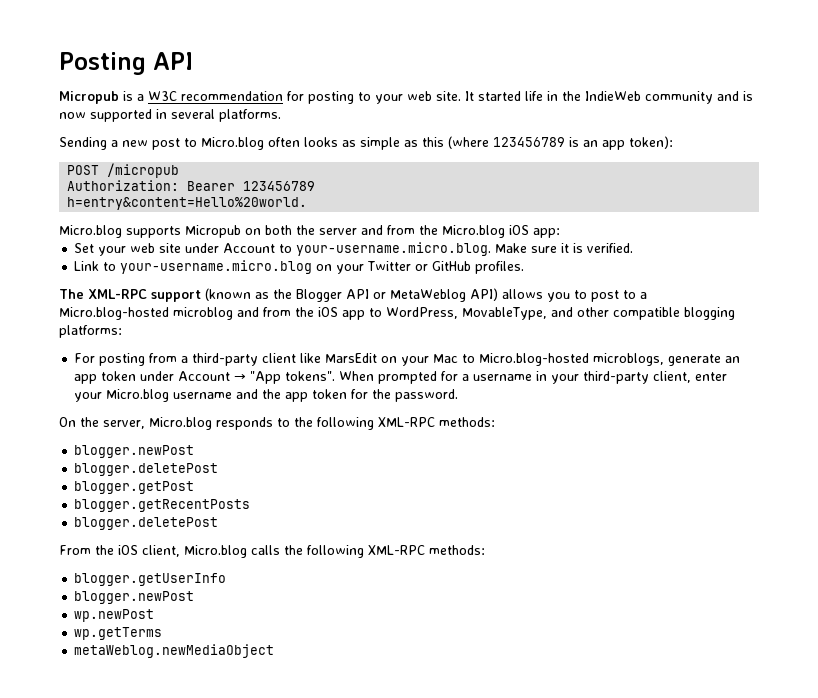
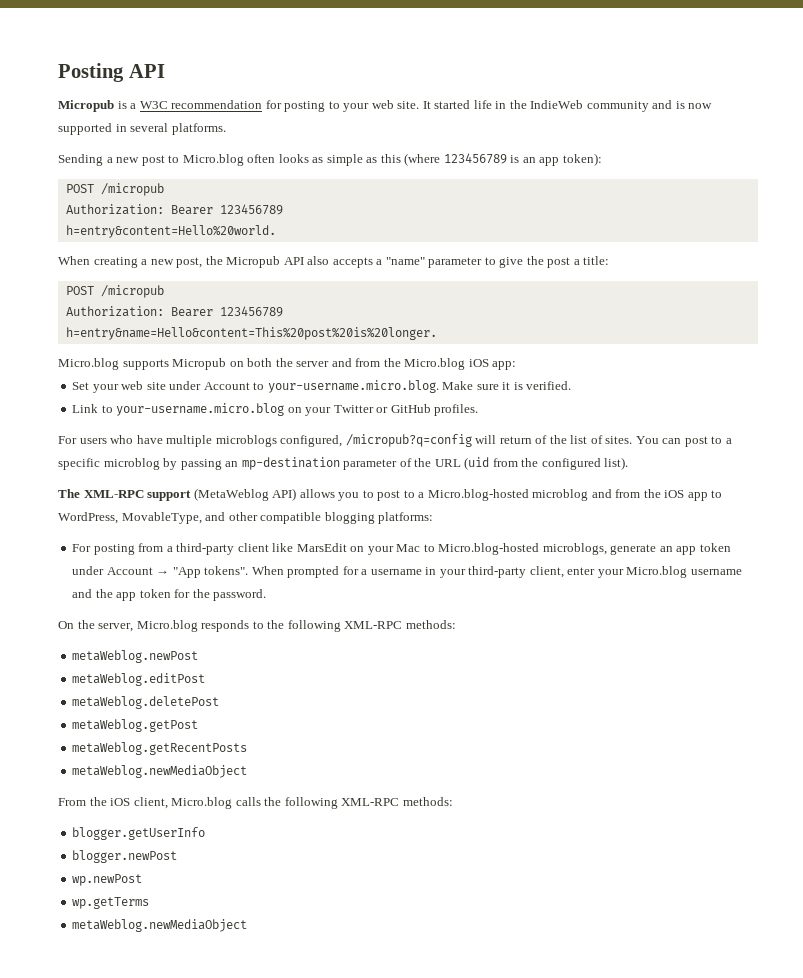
+ When creating a new post, the Micropub API also accepts a "name" parameter to give the post a title:
+ POST /micropub
+ Authorization: Bearer 123456789
+ h=entry&name=Hello&content=This%20post%20is%20longer.
- The XML-RPC support (known as the Blogger API or MetaWeblog API) allows you to post to a Micro.blog-hosted microblog and from the iOS app to WordPress, MovableType, and other compatible blogging platforms:
+ For users who have multiple microblogs configured, /micropub?q=config will return of the list of sites. You can post to a specific microblog by passing an mp-destination parameter of the URL (uid from the configured list).
+ The XML-RPC support (MetaWeblog API) allows you to post to a Micro.blog-hosted microblog and from the iOS app to WordPress, MovableType, and other compatible blogging platforms:
  On the server, Micro.blog responds to the following XML-RPC methods:
- blogger.newPost
- blogger.deletePost
- blogger.getPost
- blogger.getRecentPosts
- blogger.deletePost
+ metaWeblog.newPost
+ metaWeblog.editPost
+ metaWeblog.deletePost
+ metaWeblog.getPost
+ metaWeblog.getRecentPosts
+ metaWeblog.newMediaObject

